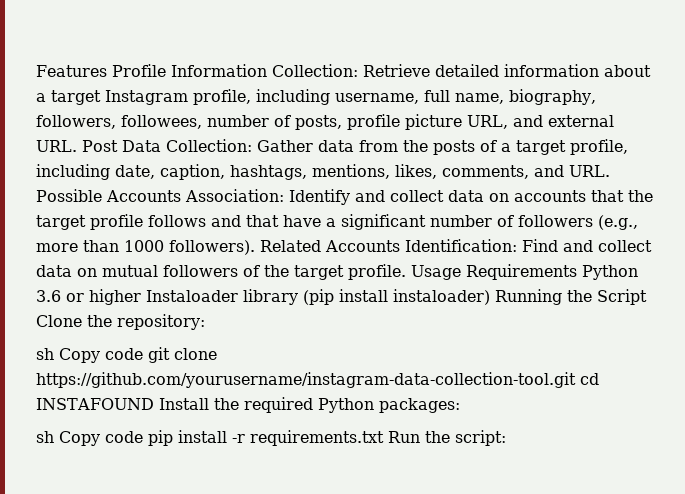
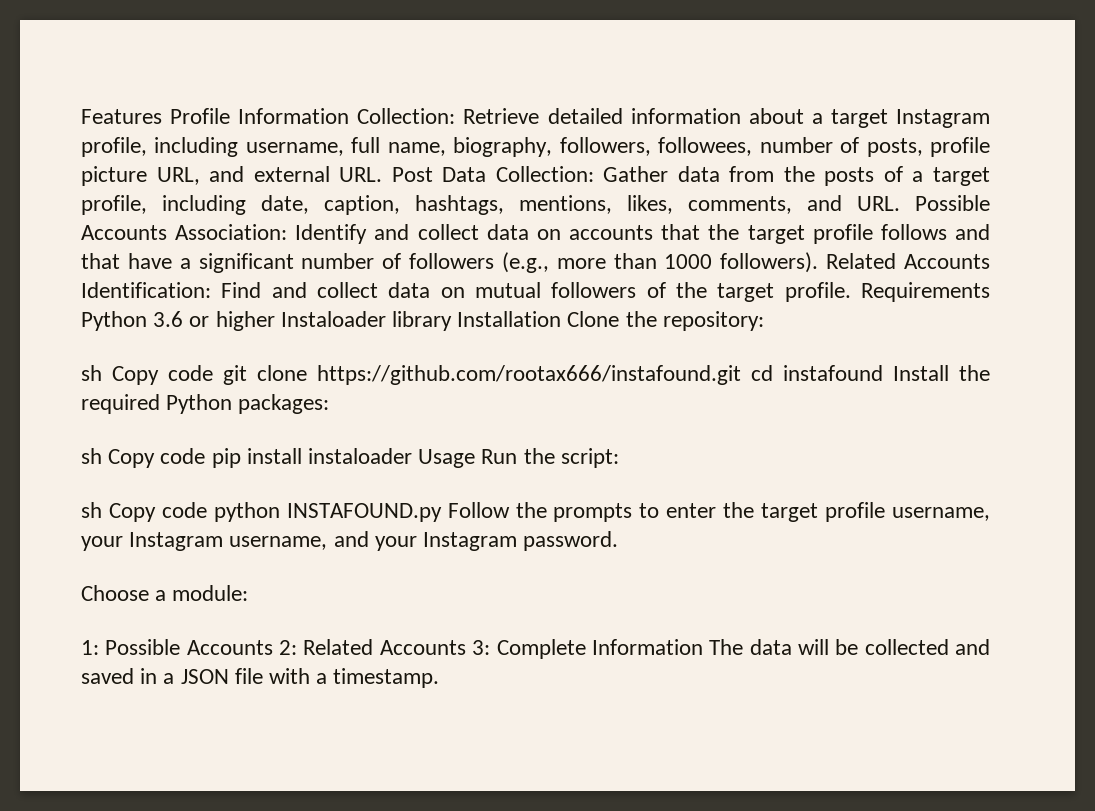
- Usage Requirements Python 3.6 or higher Instaloader library (pip install instaloader) Running the Script Clone the repository:
+ Requirements Python 3.6 or higher Instaloader library Installation Clone the repository:
- sh Copy code git clone https://github.com/yourusername/instagram-data-collection-tool.git cd INSTAFOUND Install the required Python packages:
+ sh Copy code git clone https://github.com/rootax666/instafound.git cd instafound Install the required Python packages:
- sh Copy code pip install -r requirements.txt Run the script:
+ sh Copy code pip install instaloader Usage Run the script:
+ sh Copy code python INSTAFOUND.py Follow the prompts to enter the target profile username, your Instagram username, and your Instagram password.
+ Choose a module:
+ 1: Possible Accounts 2: Related Accounts 3: Complete Information The data will be collected and saved in a JSON file with a timestamp.

